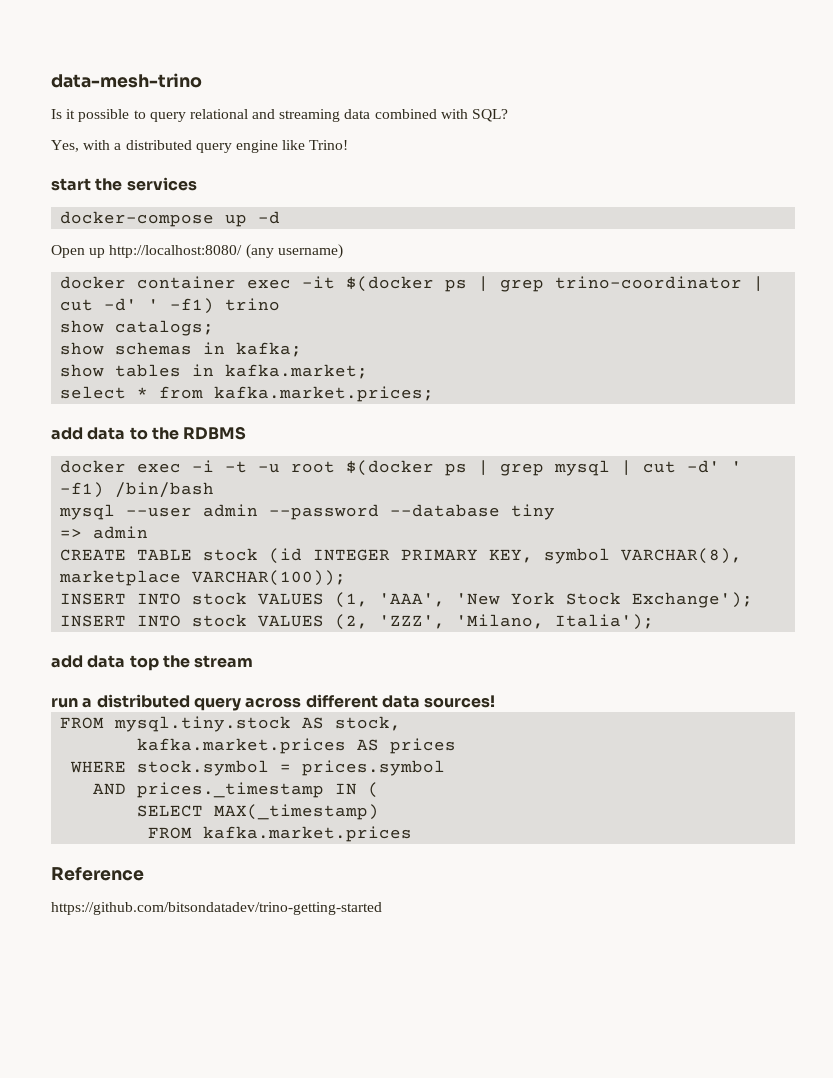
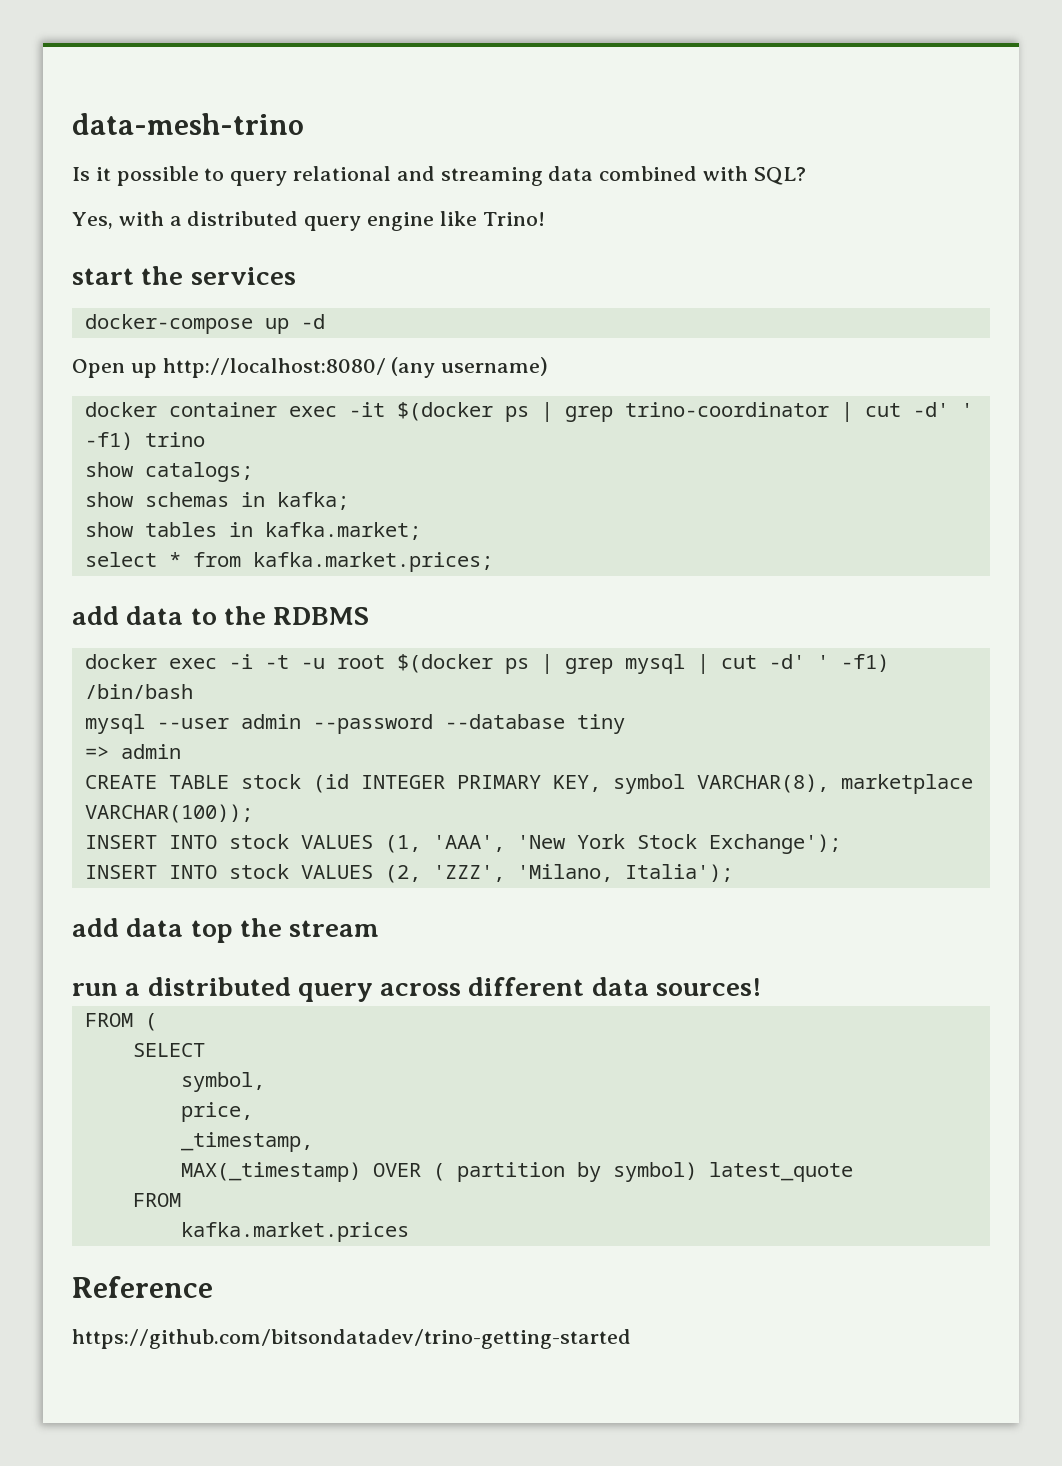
- FROM mysql.tiny.stock AS stock,
- kafka.market.prices AS prices
- WHERE stock.symbol = prices.symbol
- AND prices._timestamp IN (
- SELECT MAX(_timestamp)
- FROM kafka.market.prices
+ FROM (
+ SELECT
+ symbol,
+ price,
+ _timestamp,
+ MAX(_timestamp) OVER ( partition by symbol) latest_quote
+ FROM
+ kafka.market.prices

